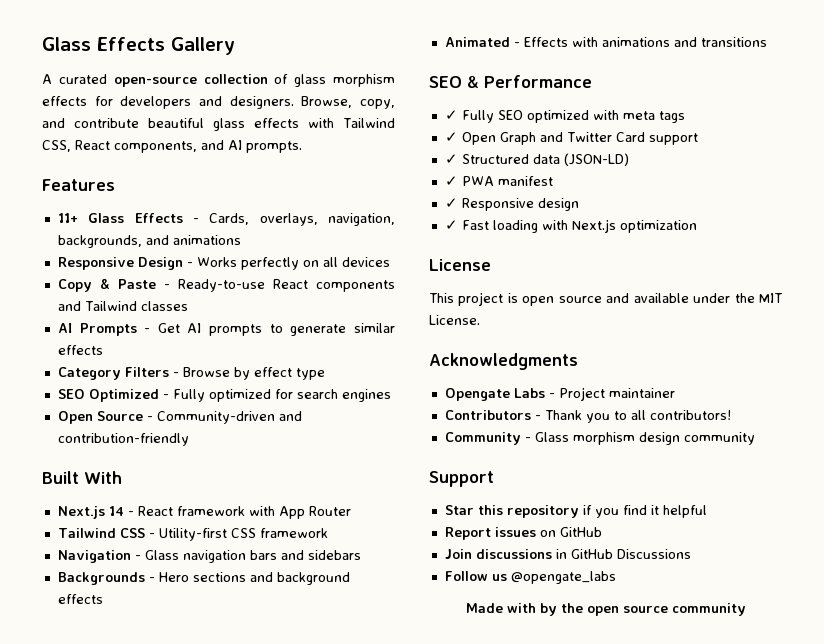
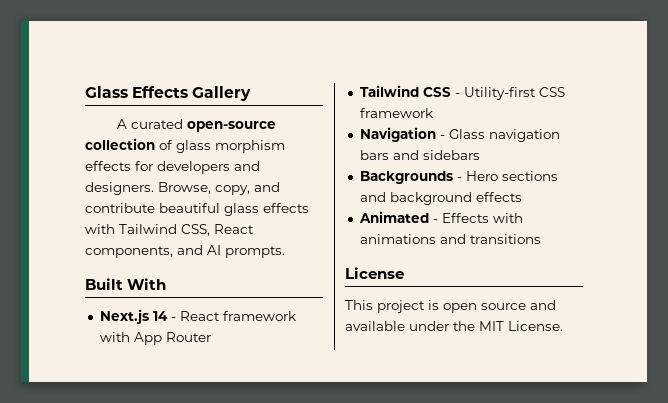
- Features
- 11+ Glass Effects - Cards, overlays, navigation, backgrounds, and animations
- Responsive Design - Works perfectly on all devices
- Copy & Paste - Ready-to-use React components and Tailwind classes
- AI Prompts - Get AI prompts to generate similar effects
- Category Filters - Browse by effect type
- SEO Optimized - Fully optimized for search engines
- Open Source - Community-driven and contribution-friendly
- SEO & Performance
- ✓ Fully SEO optimized with meta tags
- ✓ Open Graph and Twitter Card support
- ✓ Structured data (JSON-LD)
- ✓ PWA manifest
- ✓ Responsive design
- ✓ Fast loading with Next.js optimization
- Acknowledgments
- Opengate Labs - Project maintainer
- Contributors - Thank you to all contributors!
- Community - Glass morphism design community
- Support
- Star this repository if you find it helpful
- Report issues on GitHub
- Join discussions in GitHub Discussions
- Follow us @opengate_labs
- Made with by the open source community

